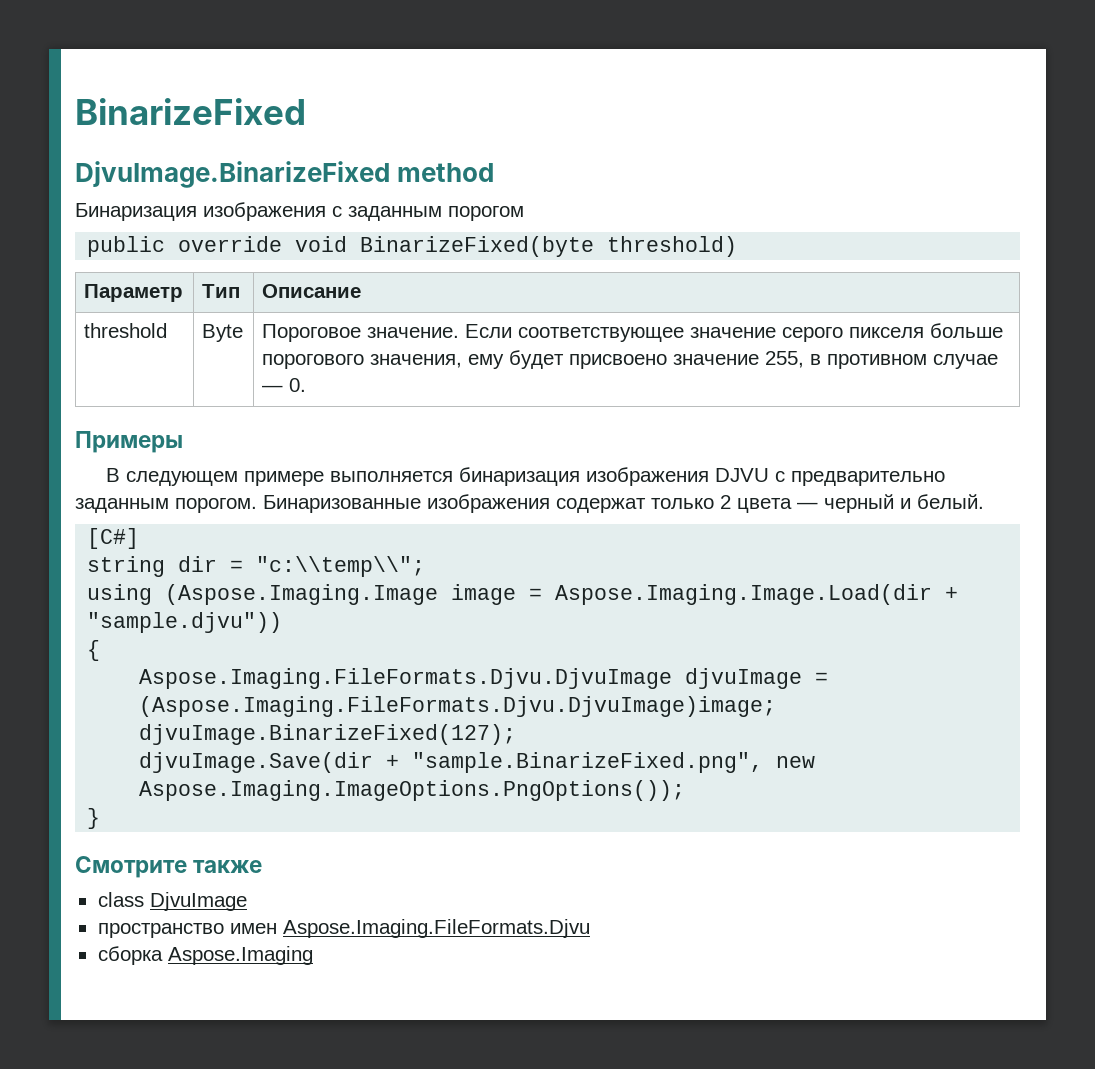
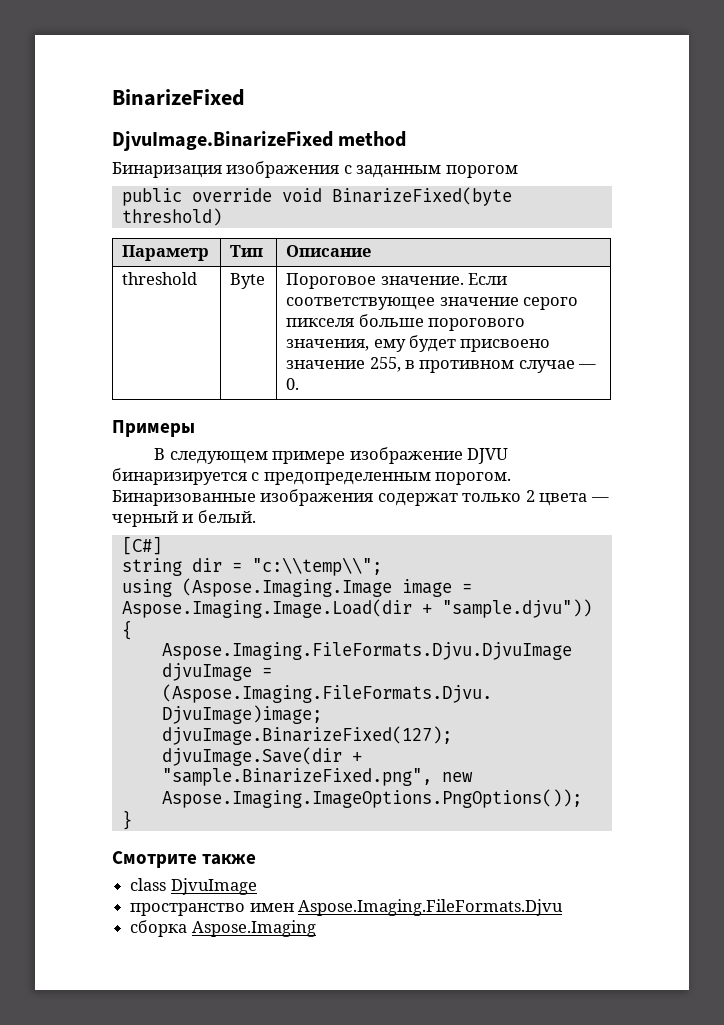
- В следующем примере выполняется бинаризация изображения DJVU с предварительно заданным порогом.
+ В следующем примере изображение DJVU бинаризируется с предопределенным порогом.

